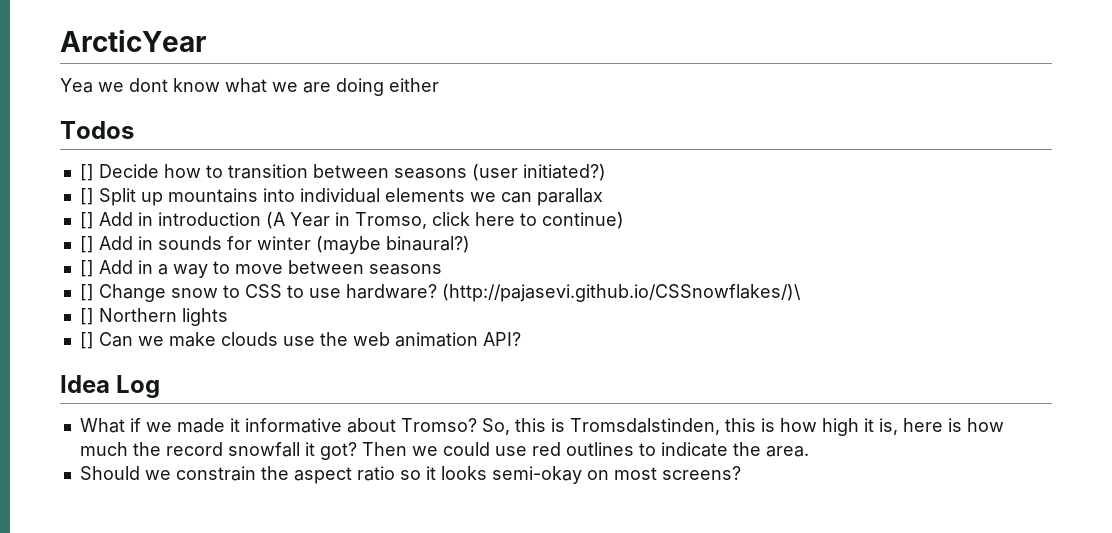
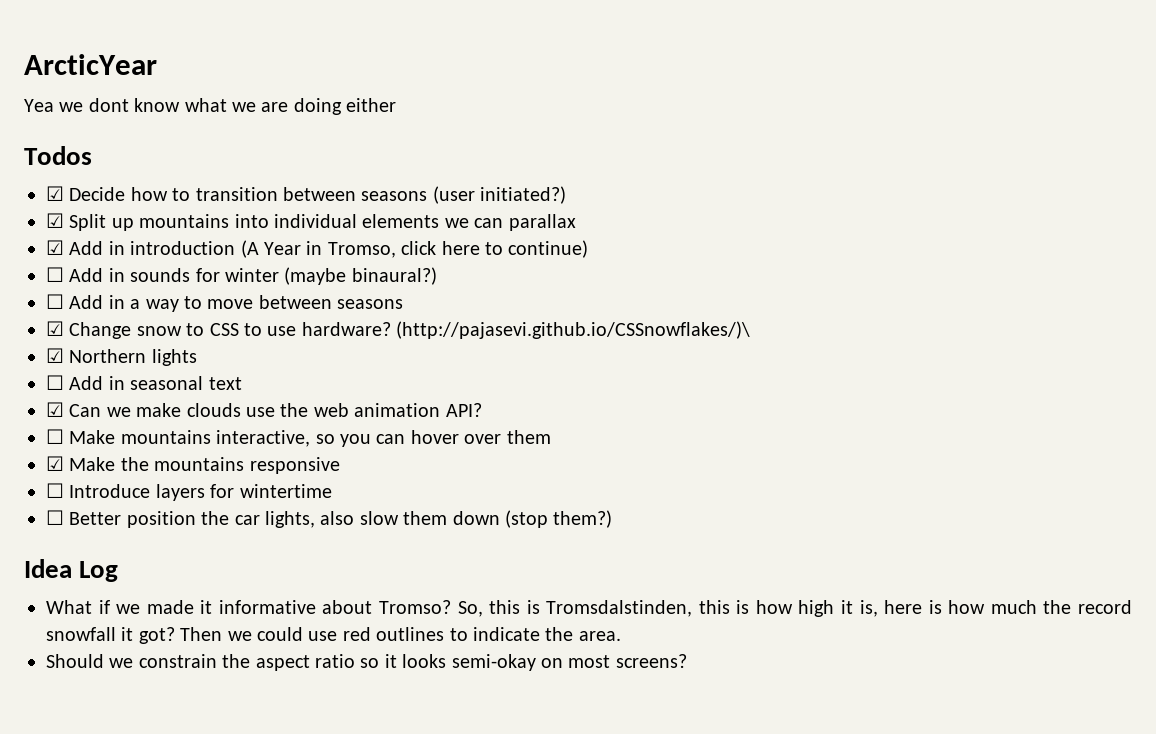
- [] Decide how to transition between seasons (user initiated?)
+ ☑ Decide how to transition between seasons (user initiated?)
- [] Split up mountains into individual elements we can parallax
+ ☑ Split up mountains into individual elements we can parallax
- [] Add in introduction (A Year in Tromso, click here to continue)
+ ☑ Add in introduction (A Year in Tromso, click here to continue)
- [] Add in sounds for winter (maybe binaural?)
+ ☐ Add in sounds for winter (maybe binaural?)
- [] Add in a way to move between seasons
+ ☐ Add in a way to move between seasons
- [] Change snow to CSS to use hardware?
+ ☑ Change snow to CSS to use hardware?
- [] Northern lights
+ ☑ Northern lights
- [] Can we make clouds use the web animation API?
+ ☐ Add in seasonal text
+ ☑ Can we make clouds use the web animation API?
+ ☐ Make mountains interactive, so you can hover over them
+ ☑ Make the mountains responsive
+ ☐ Introduce layers for wintertime
+ ☐ Better position the car lights, also slow them down (stop them?)

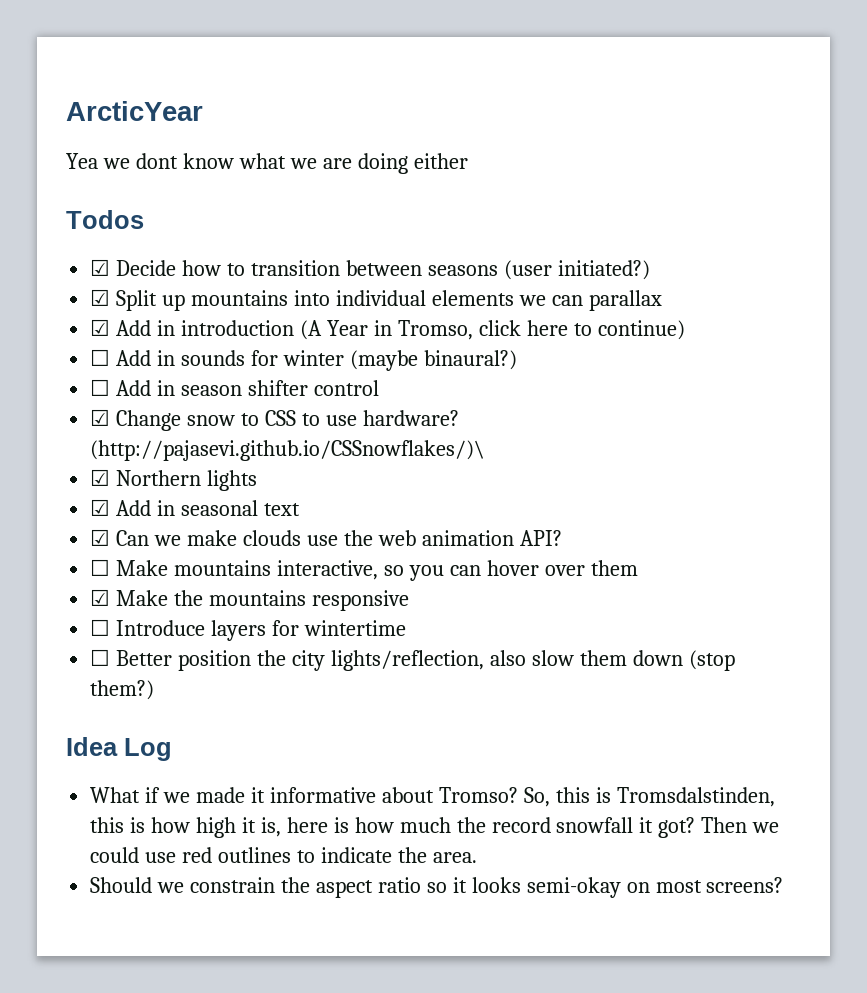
- ☐ Add in a way to move between seasons
+ ☐ Add in season shifter control
- ☐ Add in seasonal text
+ ☑ Add in seasonal text
- ☐ Better position the car lights, also slow them down (stop them?)
+ ☐ Better position the city lights/reflection, also slow them down (stop them?)

